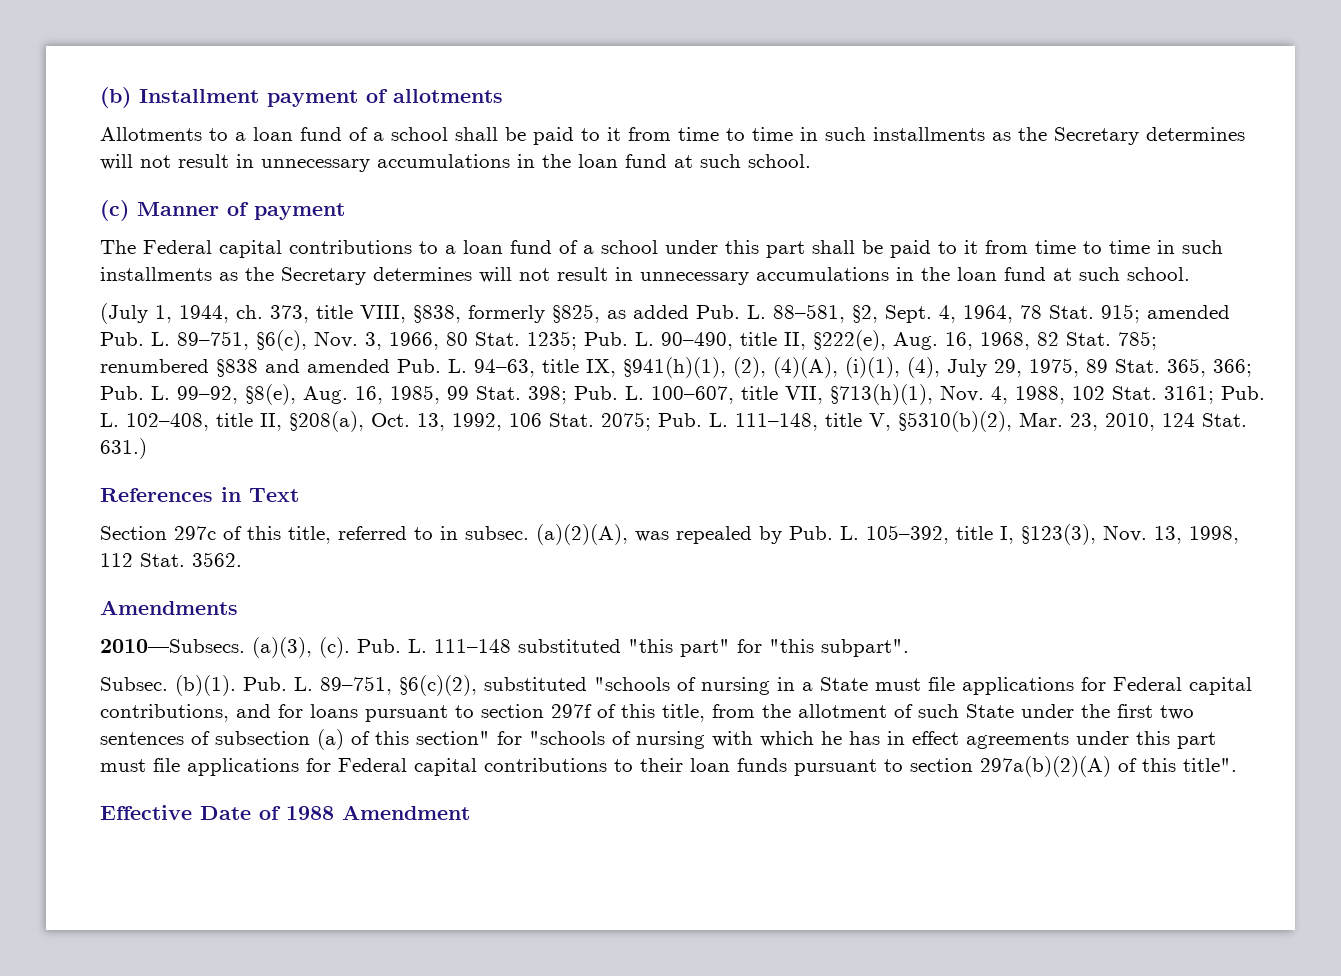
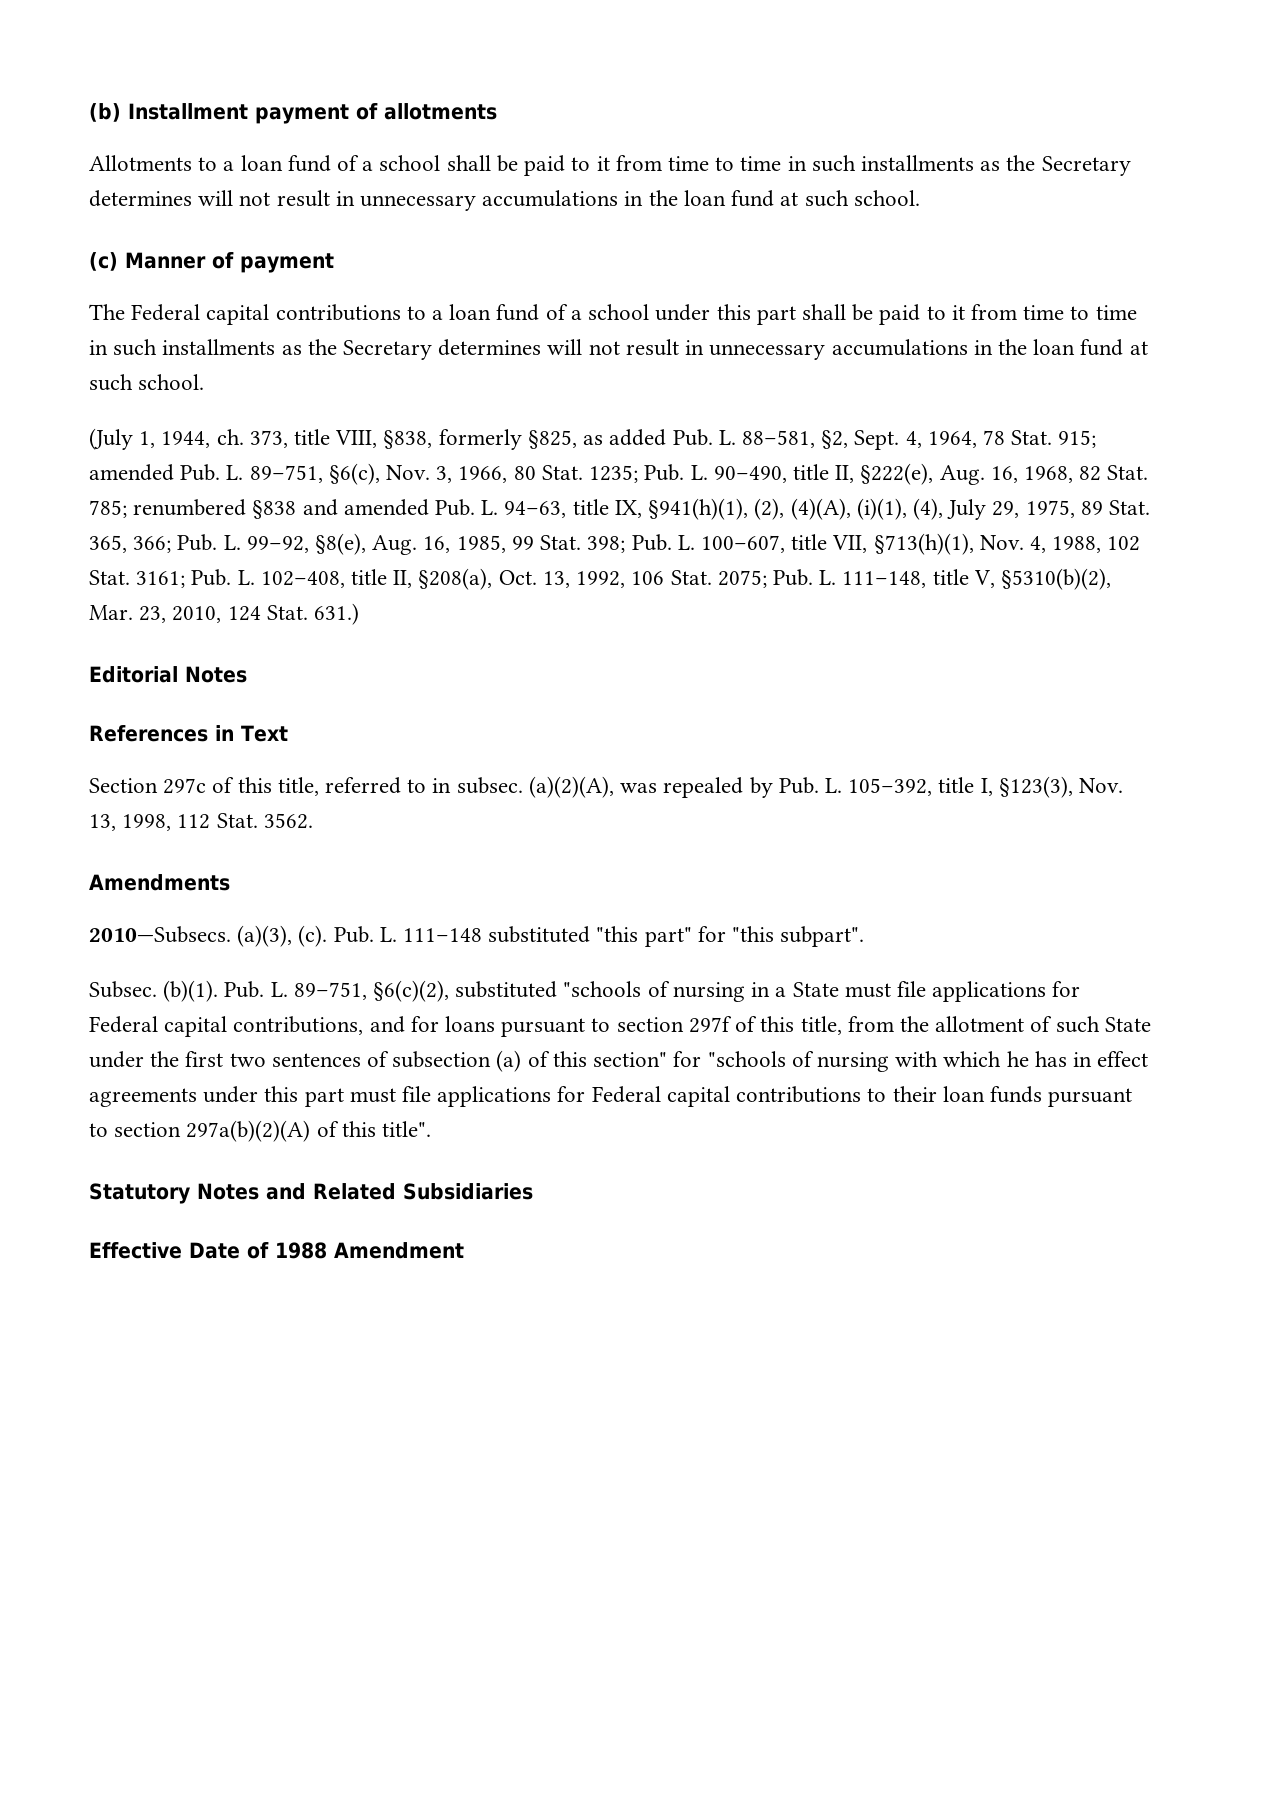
+ Editorial Notes
+ Statutory Notes and Related Subsidiaries

